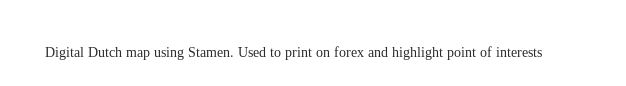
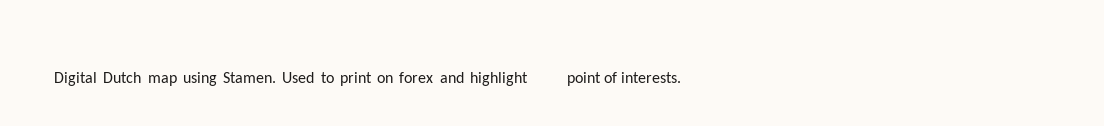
- Used to print on forex and highlight point of interests
+ Used to print on forex and highlight point of interests.

